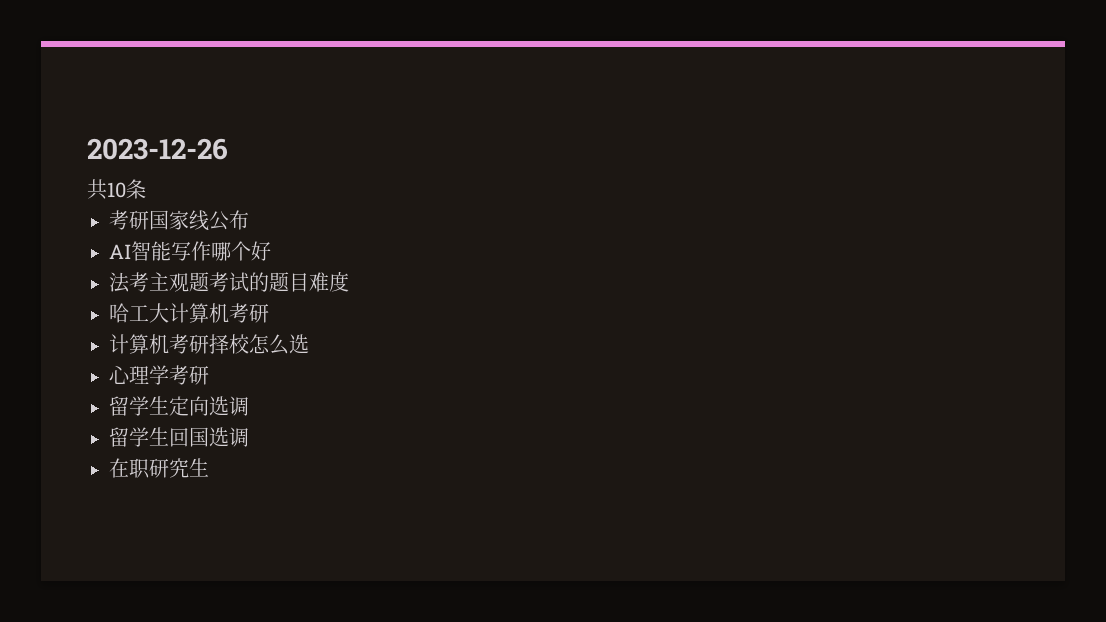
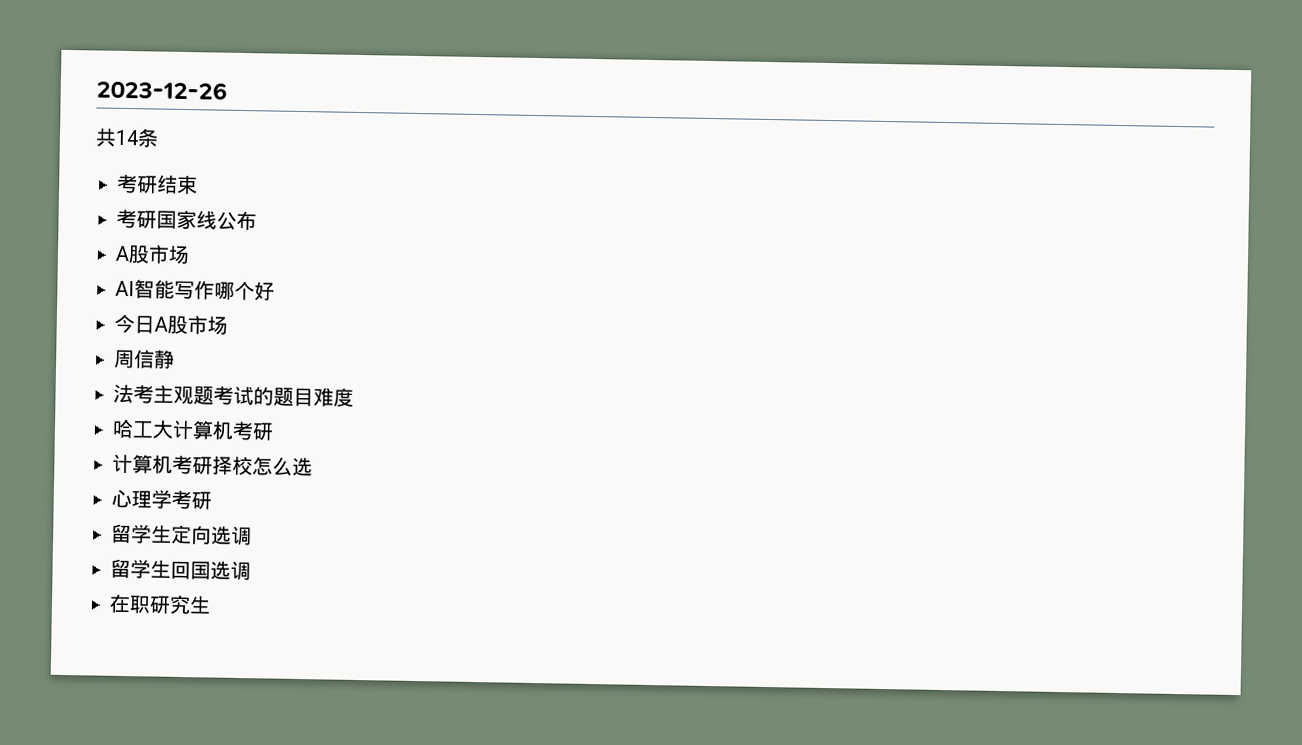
- 共10条
+ 共14条
+ 考研结束
  考研国家线公布
+ A股市场
+ 今日A股市场
+ 周信静

